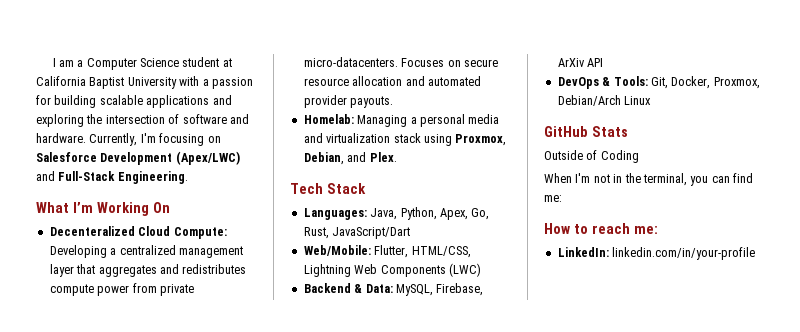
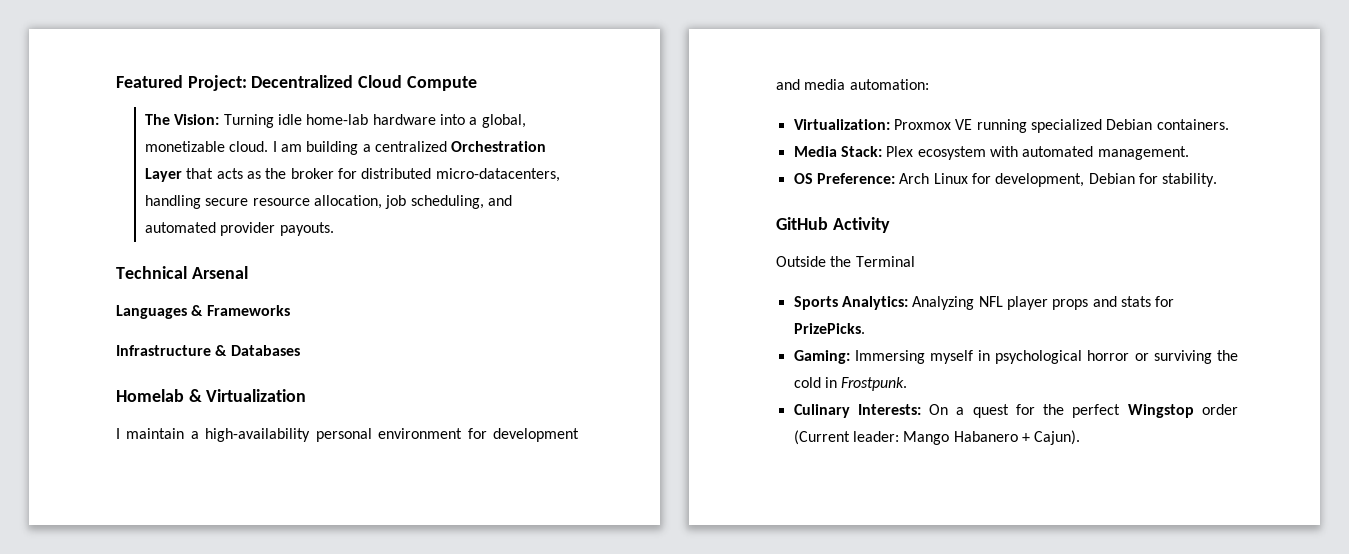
- I am a Computer Science student at California Baptist University with a passion for building scalable applications and exploring the intersection of software and hardware. Currently, I'm focusing on Salesforce Development (Apex/LWC) and Full-Stack Engineering.
- What I’m Working On
- Decenteralized Cloud Compute: Developing a centralized management layer that aggregates and redistributes compute power from private micro-datacenters. Focuses on secure resource allocation and automated provider payouts.
- Homelab: Managing a personal media and virtualization stack using Proxmox, Debian, and Plex.
- Tech Stack
- Languages: Java, Python, Apex, Go, Rust, JavaScript/Dart
- Web/Mobile: Flutter, HTML/CSS, Lightning Web Components (LWC)
- Backend & Data: MySQL, Firebase, ArXiv API
- DevOps & Tools: Git, Docker, Proxmox, Debian/Arch Linux
+ Featured Project: Decentralized Cloud Compute
+ The Vision: Turning idle home-lab hardware into a global, monetizable cloud. I am building a centralized Orchestration Layer that acts as the broker for distributed micro-datacenters, handling secure resource allocation, job scheduling, and automated provider payouts.
+ Technical Arsenal
+ Languages & Frameworks
+ Infrastructure & Databases
+ Homelab & Virtualization
+ I maintain a high-availability personal environment for development and media automation:
+ Virtualization: Proxmox VE running specialized Debian containers.
+ Media Stack: Plex ecosystem with automated management.
+ OS Preference: Arch Linux for development, Debian for stability.
- GitHub Stats
+ GitHub Activity
- Outside of Coding
- When I'm not in the terminal, you can find me:
- How to reach me:
- LinkedIn: linkedin.com/in/your-profile
+ Outside the Terminal
+ Sports Analytics: Analyzing NFL player props and stats for PrizePicks.
+ Gaming: Immersing myself in psychological horror or surviving the cold in Frostpunk.
+ Culinary Interests: On a quest for the perfect Wingstop order (Current leader: Mango Habanero + Cajun).

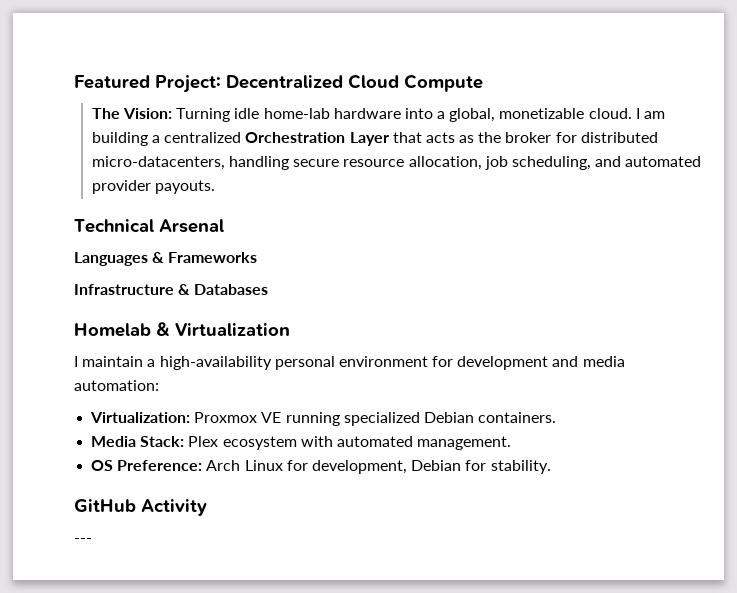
- Outside the Terminal
- Sports Analytics: Analyzing NFL player props and stats for PrizePicks.
- Gaming: Immersing myself in psychological horror or surviving the cold in Frostpunk.
- Culinary Interests: On a quest for the perfect Wingstop order (Current leader: Mango Habanero + Cajun).
+ ---

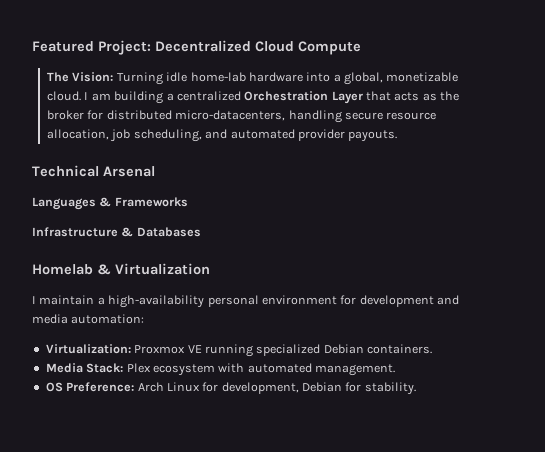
- GitHub Activity
- ---

